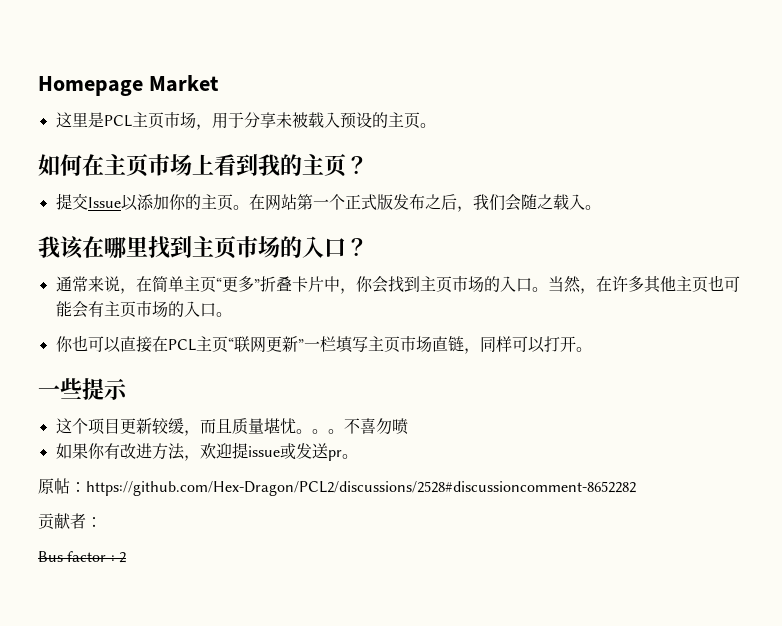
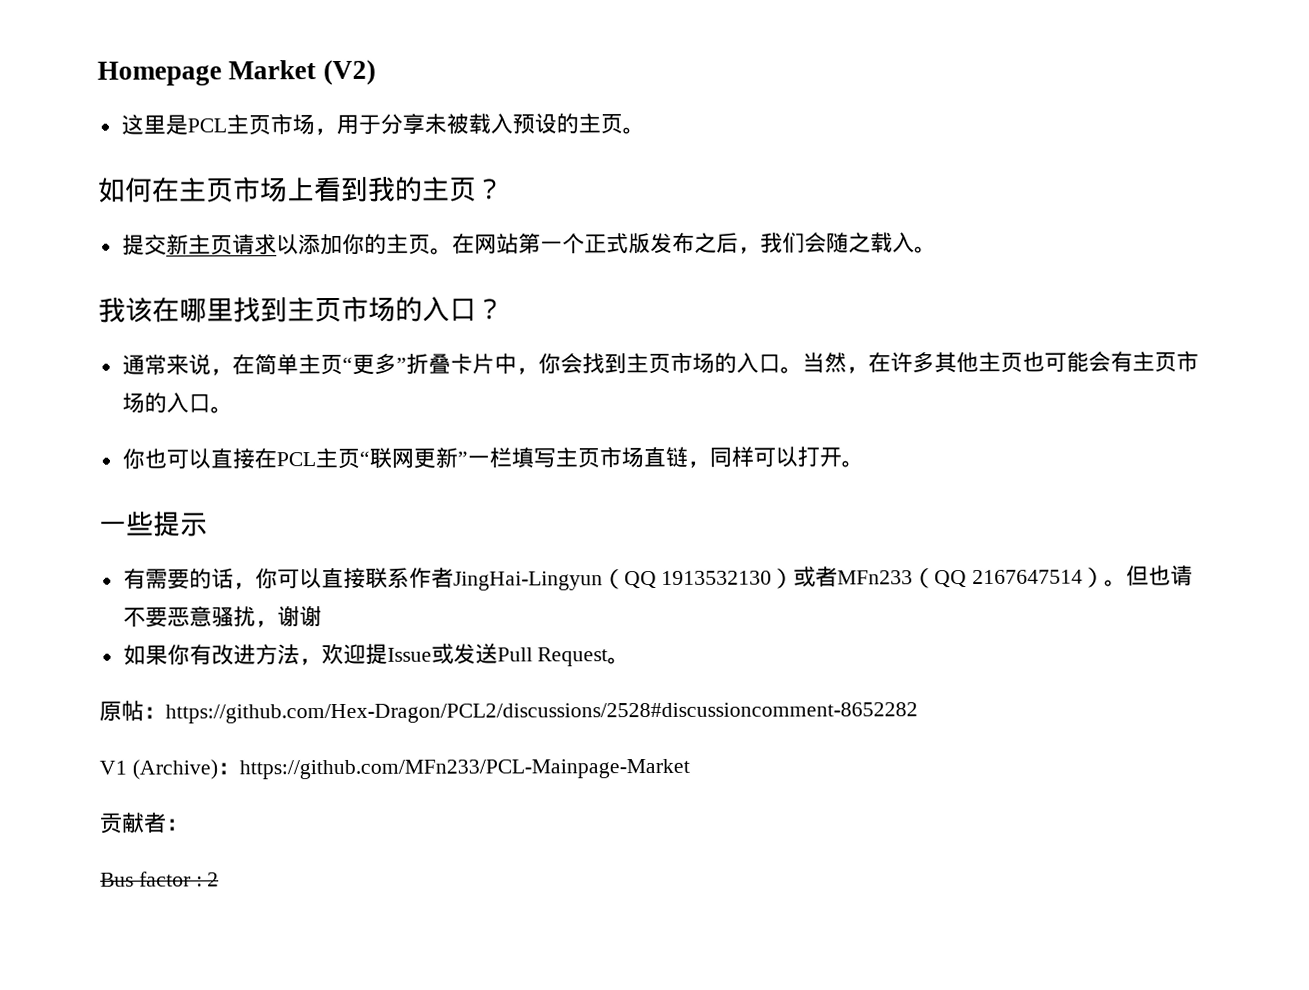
- Homepage Market
+ Homepage Market (V2)
- 提交Issue以添加你的主页。
+ 提交新主页请求以添加你的主页。
- 这个项目更新较缓，而且质量堪忧。。。不喜勿喷
+ 有需要的话，你可以直接联系作者JingHai-Lingyun（QQ 1913532130）或者MFn233（QQ 2167647514）。但也请不要恶意骚扰，谢谢
- 如果你有改进方法，欢迎提issue或发送pr。
+ 如果你有改进方法，欢迎提Issue或发送Pull Request。
+ V1 (Archive)：https://github.com/MFn233/PCL-Mainpage-Market

